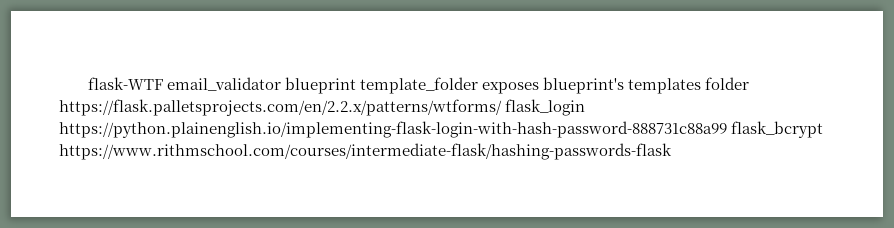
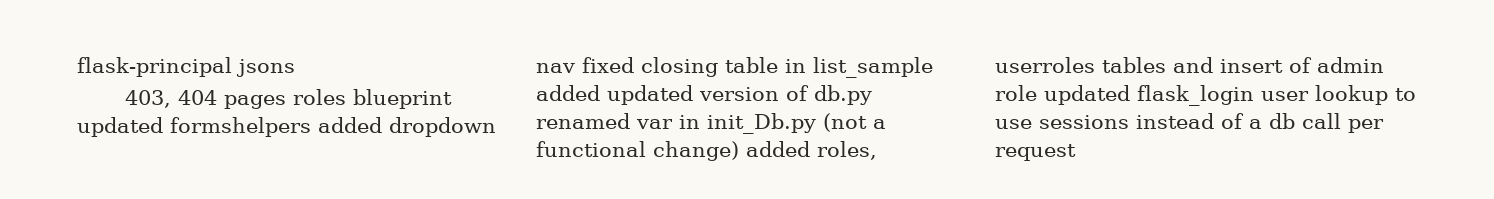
- flask-WTF email_validator blueprint template_folder exposes blueprint's templates folder https://flask.palletsprojects.com/en/2.2.x/patterns/wtforms/ flask_login https://python.plainenglish.io/implementing-flask-login-with-hash-password-888731c88a99 flask_bcrypt https://www.rithmschool.com/courses/intermediate-flask/hashing-passwords-flask
+ flask-principal jsons
+ 403, 404 pages roles blueprint updated formshelpers added dropdown nav fixed closing table in list_sample added updated version of db.py renamed var in init_Db.py (not a functional change) added roles, userroles tables and insert of admin role updated flask_login user lookup to use sessions instead of a db call per request

